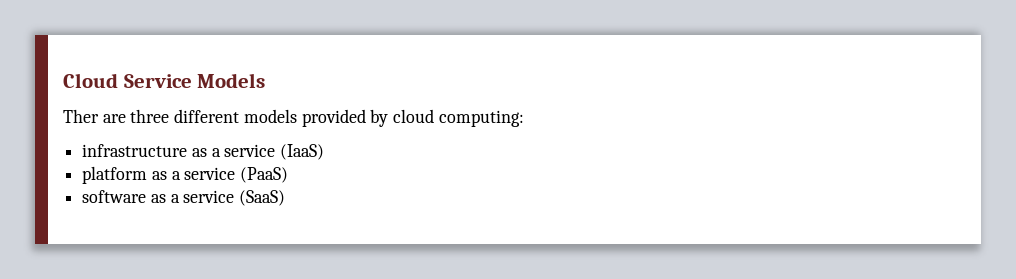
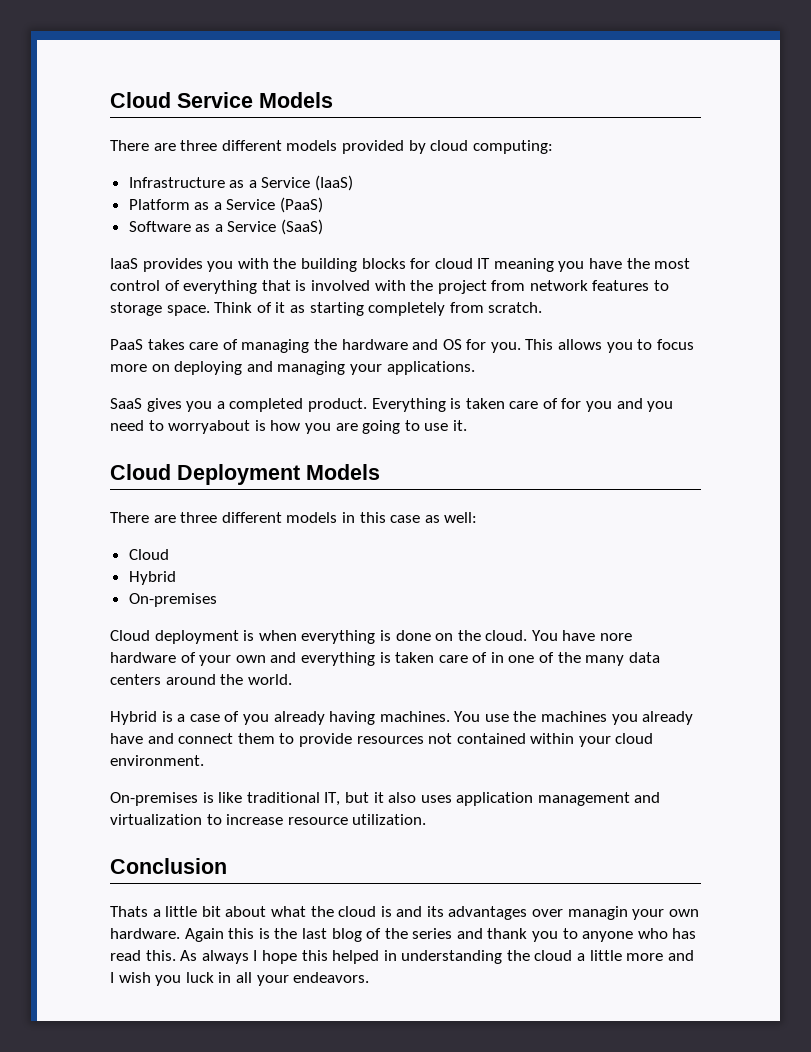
- Ther are three different models provided by cloud computing:
+ There are three different models provided by cloud computing:
- infrastructure as a service (IaaS)
+ Infrastructure as a Service (IaaS)
- platform as a service (PaaS)
+ Platform as a Service (PaaS)
- software as a service (SaaS)
+ Software as a Service (SaaS)
+ IaaS provides you with the building blocks for cloud IT meaning you have the most control of everything that is involved with the project from network features to storage space. Think of it as starting completely from scratch.
+ PaaS takes care of managing the hardware and OS for you. This allows you to focus more on deploying and managing your applications.
+ SaaS gives you a completed product. Everything is taken care of for you and you need to worryabout is how you are going to use it.
+ Cloud Deployment Models
+ There are three different models in this case as well:
+ Cloud
+ Hybrid
+ On-premises
+ Cloud deployment is when everything is done on the cloud. You have nore hardware of your own and everything is taken care of in one of the many data centers around the world.
+ Hybrid is a case of you already having machines. You use the machines you already have and connect them to provide resources not contained within your cloud environment.
+ On-premises is like traditional IT, but it also uses application management and virtualization to increase resource utilization.
+ Conclusion
+ Thats a little bit about what the cloud is and its advantages over managin your own hardware. Again this is the last blog of the series and thank you to anyone who has read this. As always I hope this helped in understanding the cloud a little more and I wish you luck in all your endeavors.

